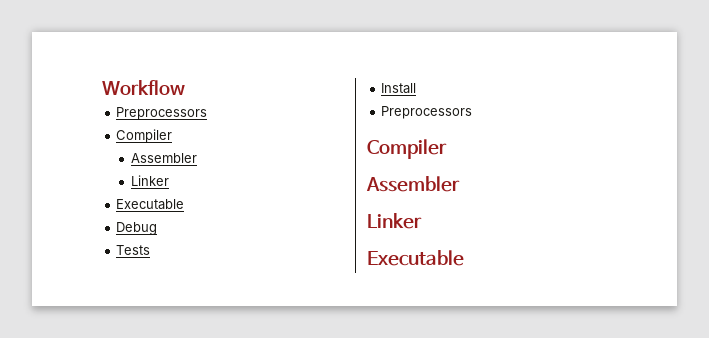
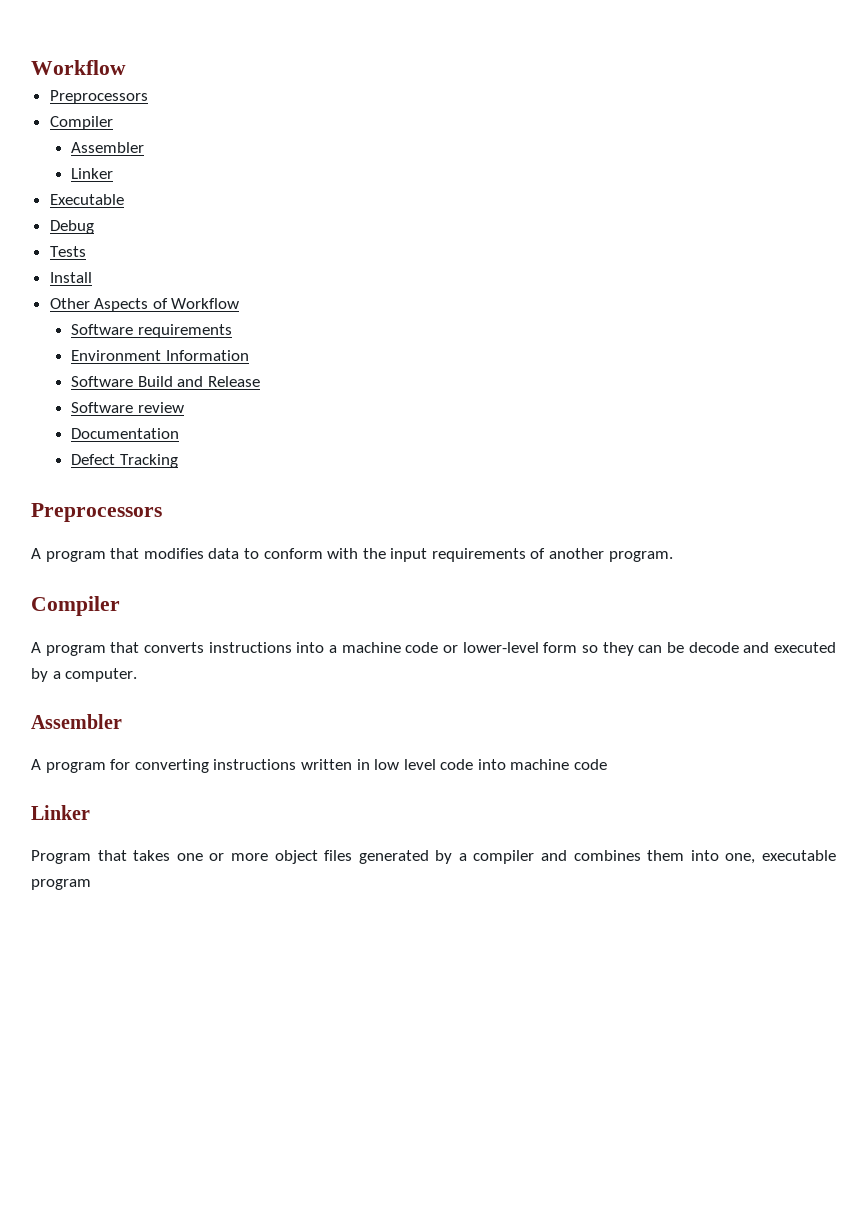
  Install
+ Other Aspects of Workflow
+ Software requirements
+ Environment Information
+ Software Build and Release
+ Software review
+ Documentation
+ Defect Tracking
  Preprocessors
+ A program that modifies data to conform with the input requirements of another program.
  Compiler
+ A program that converts instructions into a machine code or lower-level form so they can be decode and executed by a computer.
  Assembler
+ A program for converting instructions written in low level code into machine code
  Linker
- Executable
+ Program that takes one or more object files generated by a compiler and combines them into one, executable program

